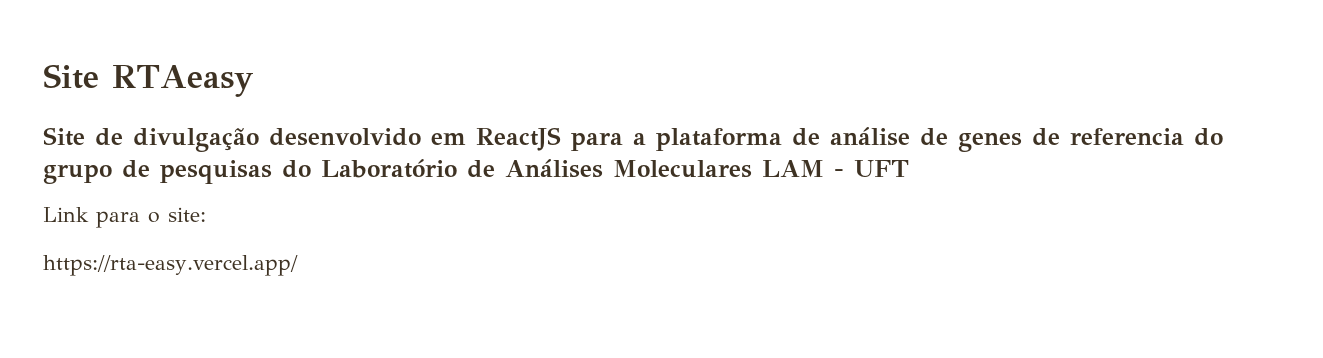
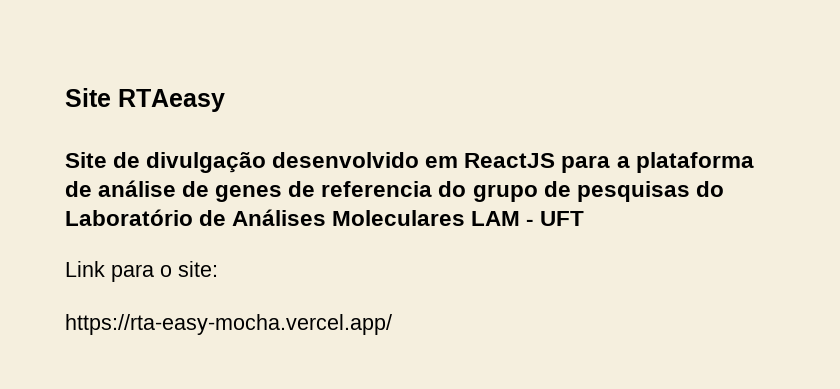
- https://rta-easy.vercel.app/
+ https://rta-easy-mocha.vercel.app/

